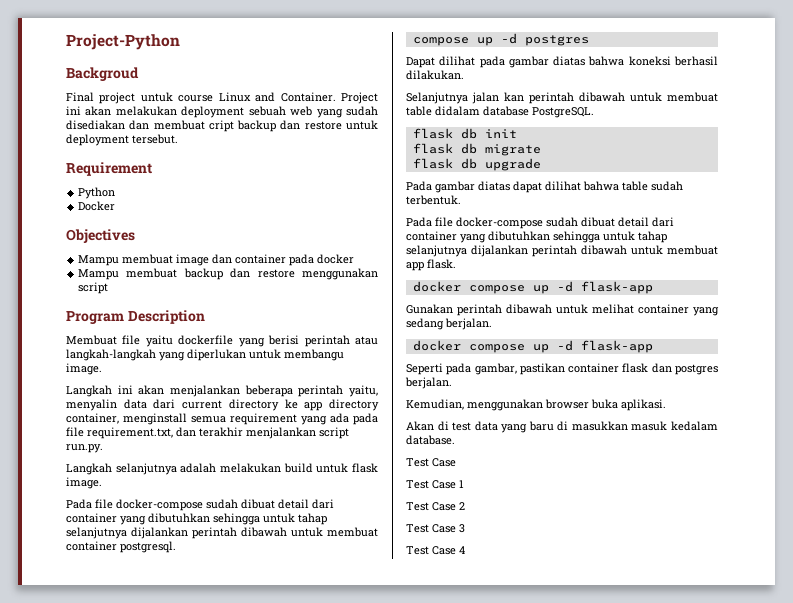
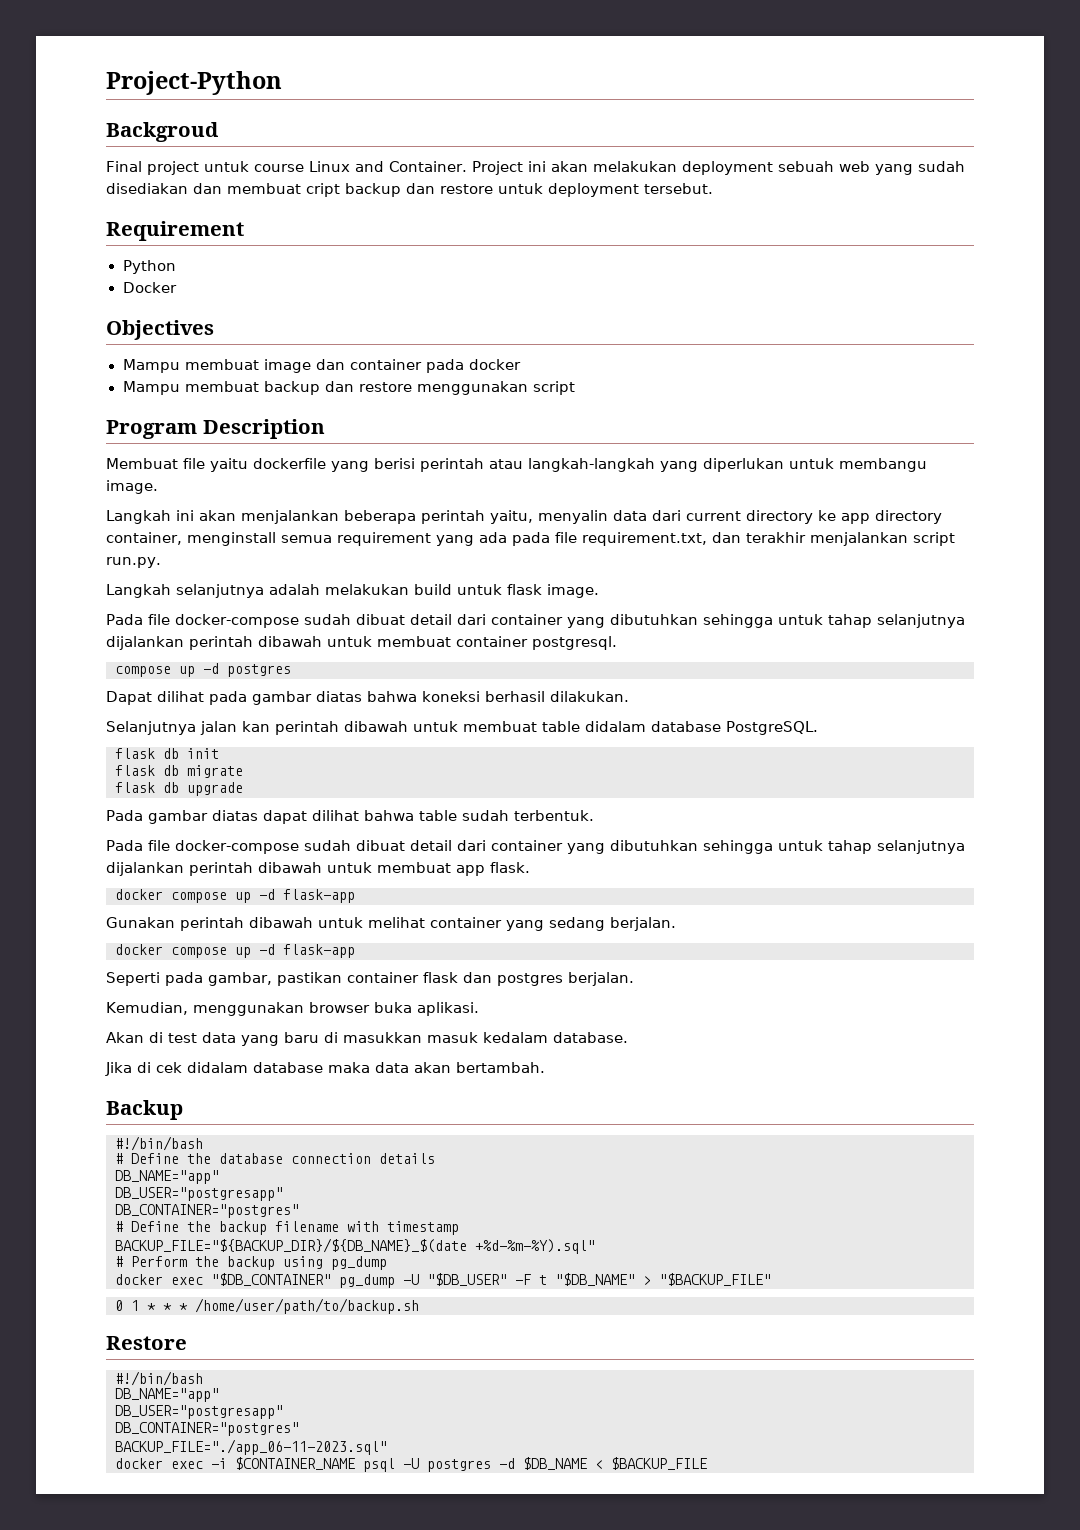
  Akan di test data yang baru di masukkan masuk kedalam database.
- Test Case
- Test Case 1
- Test Case 2
- Test Case 3
- Test Case 4
+ Jika di cek didalam database maka data akan bertambah.
+ Backup
+ #!/bin/bash
+ # Define the database connection details
+ DB_NAME="app"
+ DB_USER="postgresapp"
+ DB_CONTAINER="postgres"
+ # Define the backup filename with timestamp
+ BACKUP_FILE="${BACKUP_DIR}/${DB_NAME}_$(date +%d-%m-%Y).sql"
+ # Perform the backup using pg_dump
+ docker exec "$DB_CONTAINER" pg_dump -U "$DB_USER" -F t "$DB_NAME" > "$BACKUP_FILE"
+ 0 1 * * * /home/user/path/to/backup.sh
+ Restore
+ #!/bin/bash
+ DB_NAME="app"
+ DB_USER="postgresapp"
+ DB_CONTAINER="postgres"
+ BACKUP_FILE="./app_06-11-2023.sql"
+ docker exec -i $CONTAINER_NAME psql -U postgres -d $DB_NAME < $BACKUP_FILE

